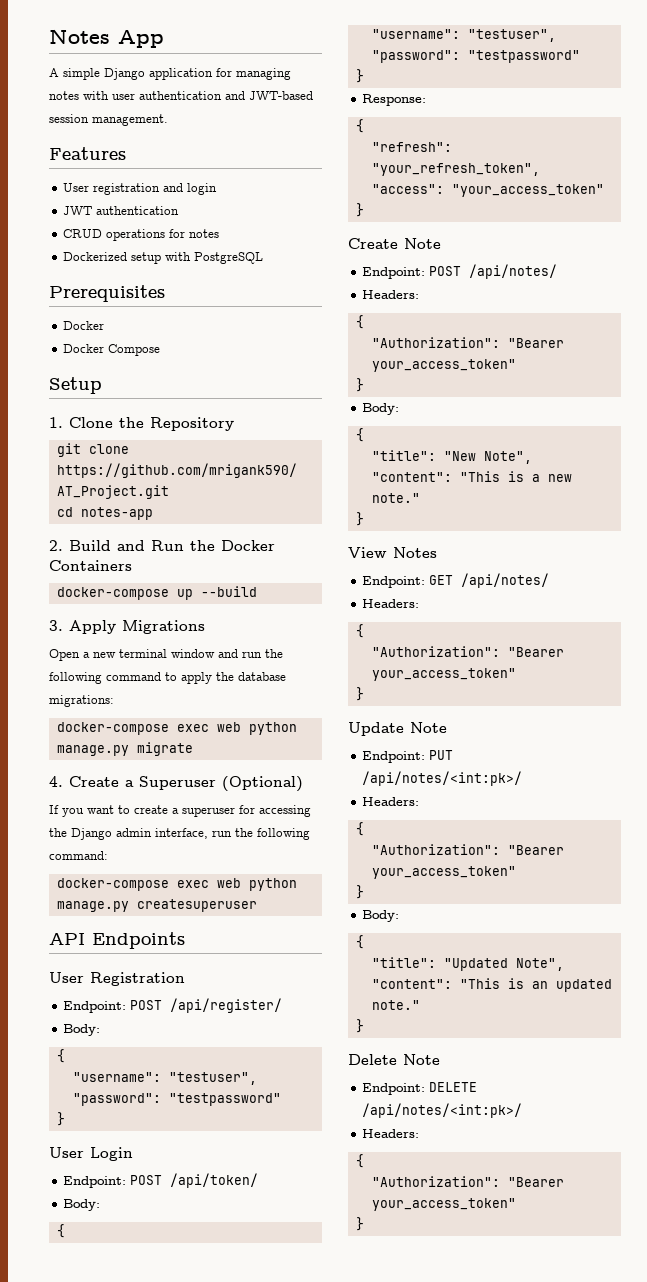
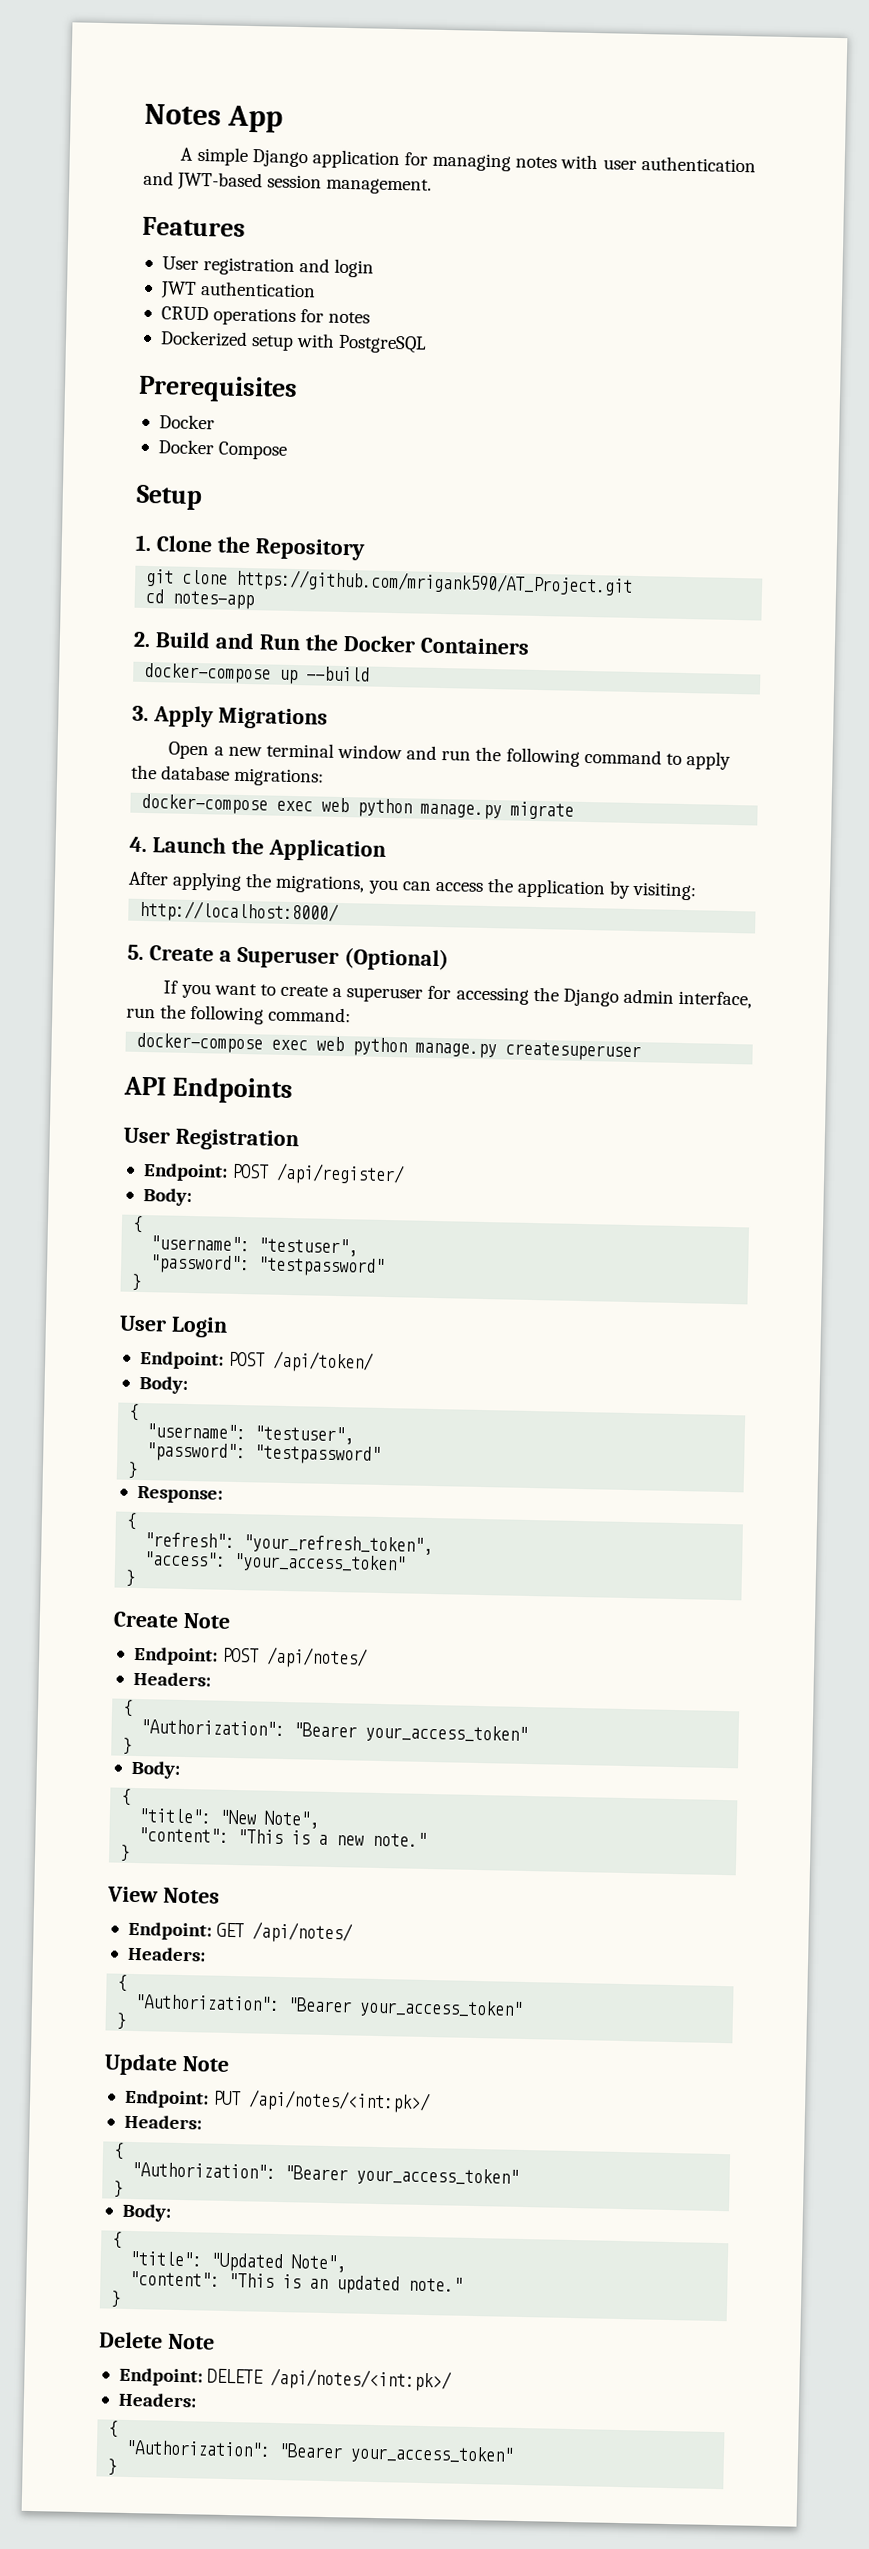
- 4. Create a Superuser (Optional)
+ 4. Launch the Application
+ After applying the migrations, you can access the application by visiting:
+ http://localhost:8000/
+ 5. Create a Superuser (Optional)

